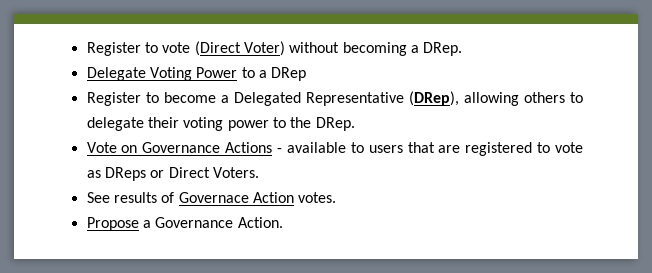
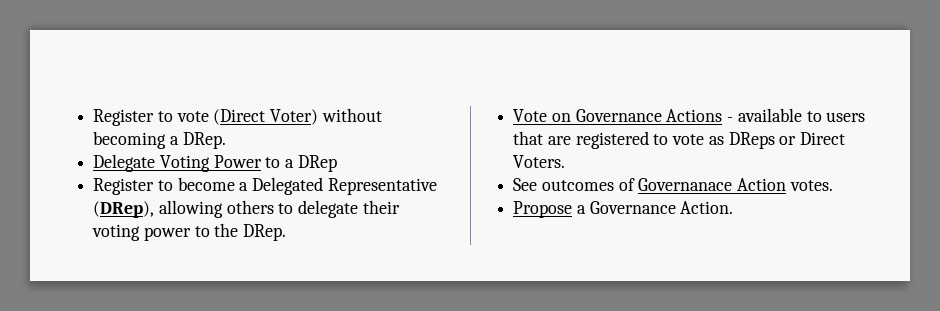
- See results of Governace Action votes.
+ See outcomes of Governanace Action votes.

